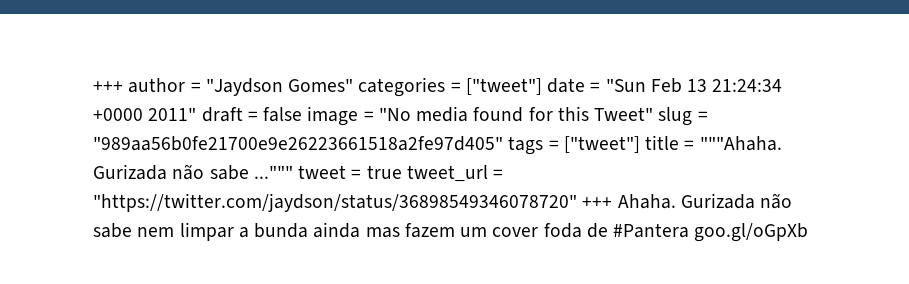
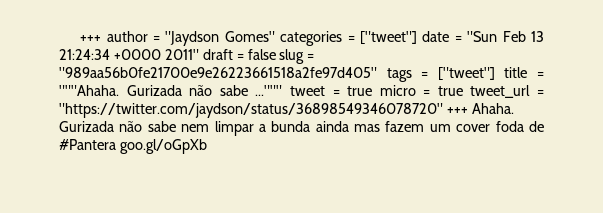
- +++ author = "Jaydson Gomes" categories = ["tweet"] date = "Sun Feb 13 21:24:34 +0000 2011" draft = false image = "No media found for this Tweet" slug = "989aa56b0fe21700e9e26223661518a2fe97d405" tags = ["tweet"] title = """Ahaha.
+ +++ author = "Jaydson Gomes" categories = ["tweet"] date = "Sun Feb 13 21:24:34 +0000 2011" draft = false slug = "989aa56b0fe21700e9e26223661518a2fe97d405" tags = ["tweet"] title = """Ahaha.
- Gurizada não sabe ...""" tweet = true tweet_url = "https://twitter.com/jaydson/status/36898549346078720" +++ Ahaha.
+ Gurizada não sabe ...""" tweet = true micro = true tweet_url = "https://twitter.com/jaydson/status/36898549346078720" +++ Ahaha.

